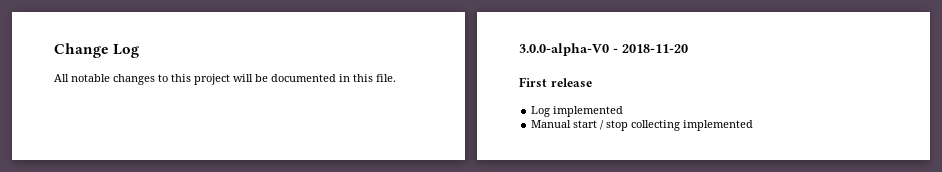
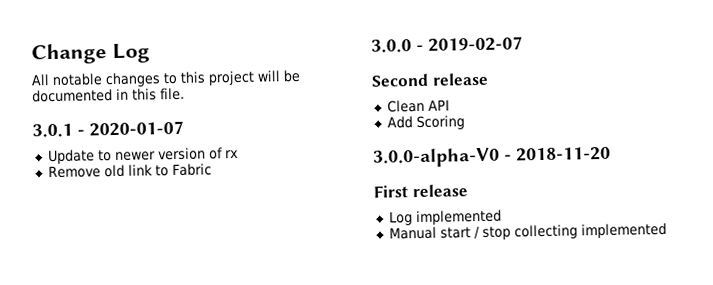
+ 3.0.1 - 2020-01-07
+ Update to newer version of rx
+ Remove old link to Fabric
+ 3.0.0 - 2019-02-07
+ Second release
+ Clean API
+ Add Scoring

